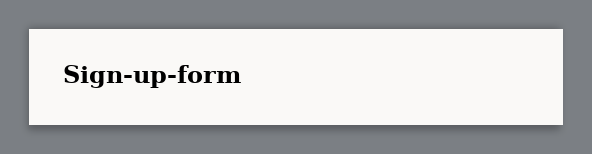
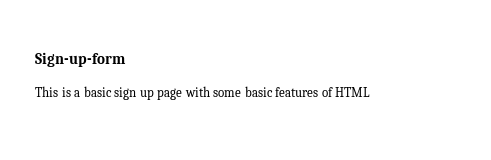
+ This is a basic sign up page with some basic features of HTML

